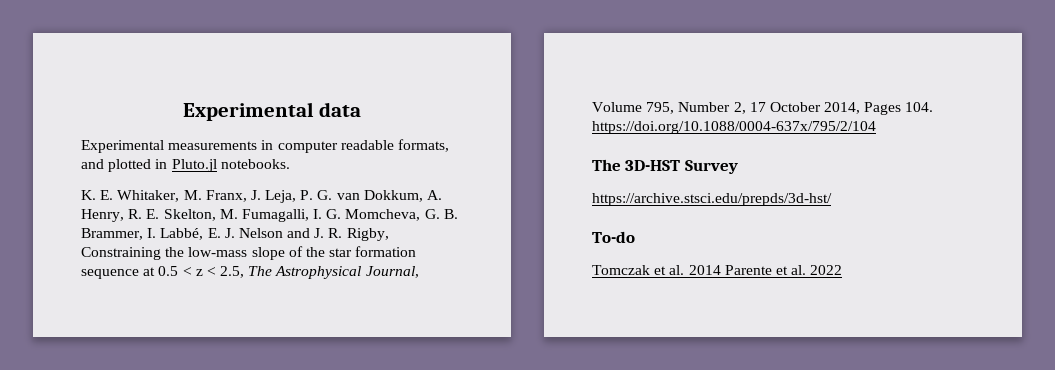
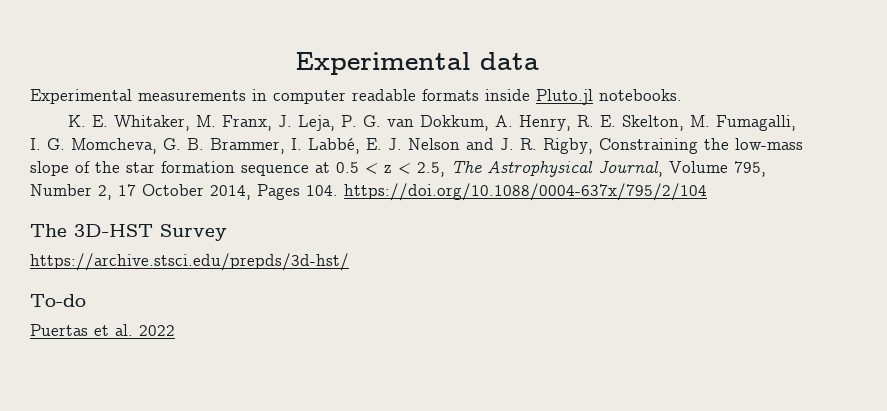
- Experimental measurements in computer readable formats, and plotted in Pluto.jl notebooks.
+ Experimental measurements in computer readable formats inside Pluto.jl notebooks.
- Tomczak et al. 2014 Parente et al. 2022
+ Puertas et al. 2022

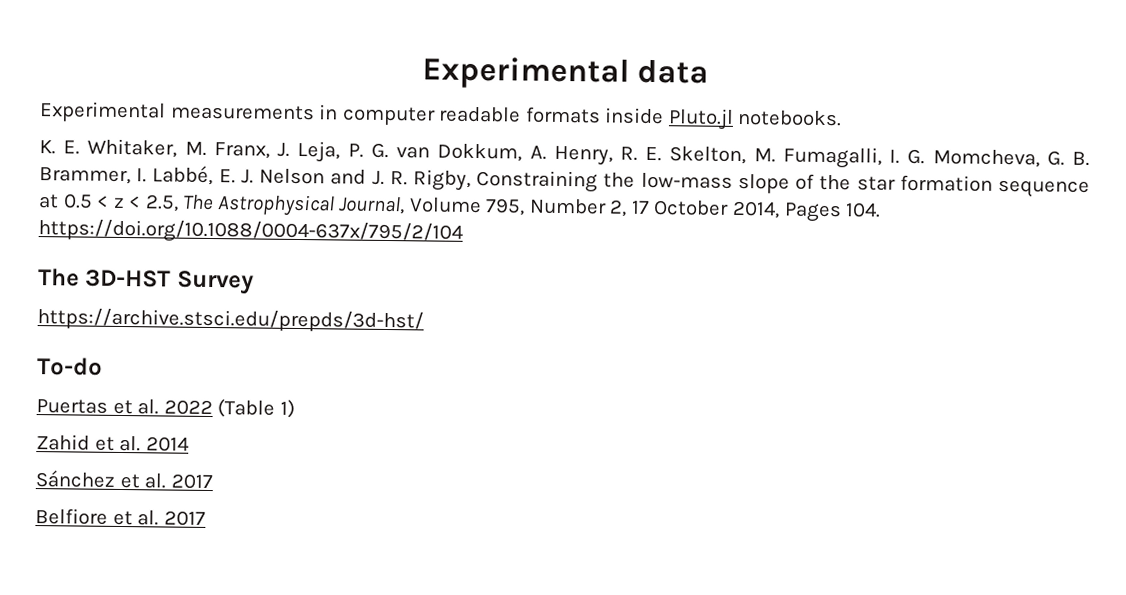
- Puertas et al. 2022
+ Puertas et al. 2022 (Table 1)
+ Zahid et al. 2014
+ Sánchez et al. 2017
+ Belfiore et al. 2017

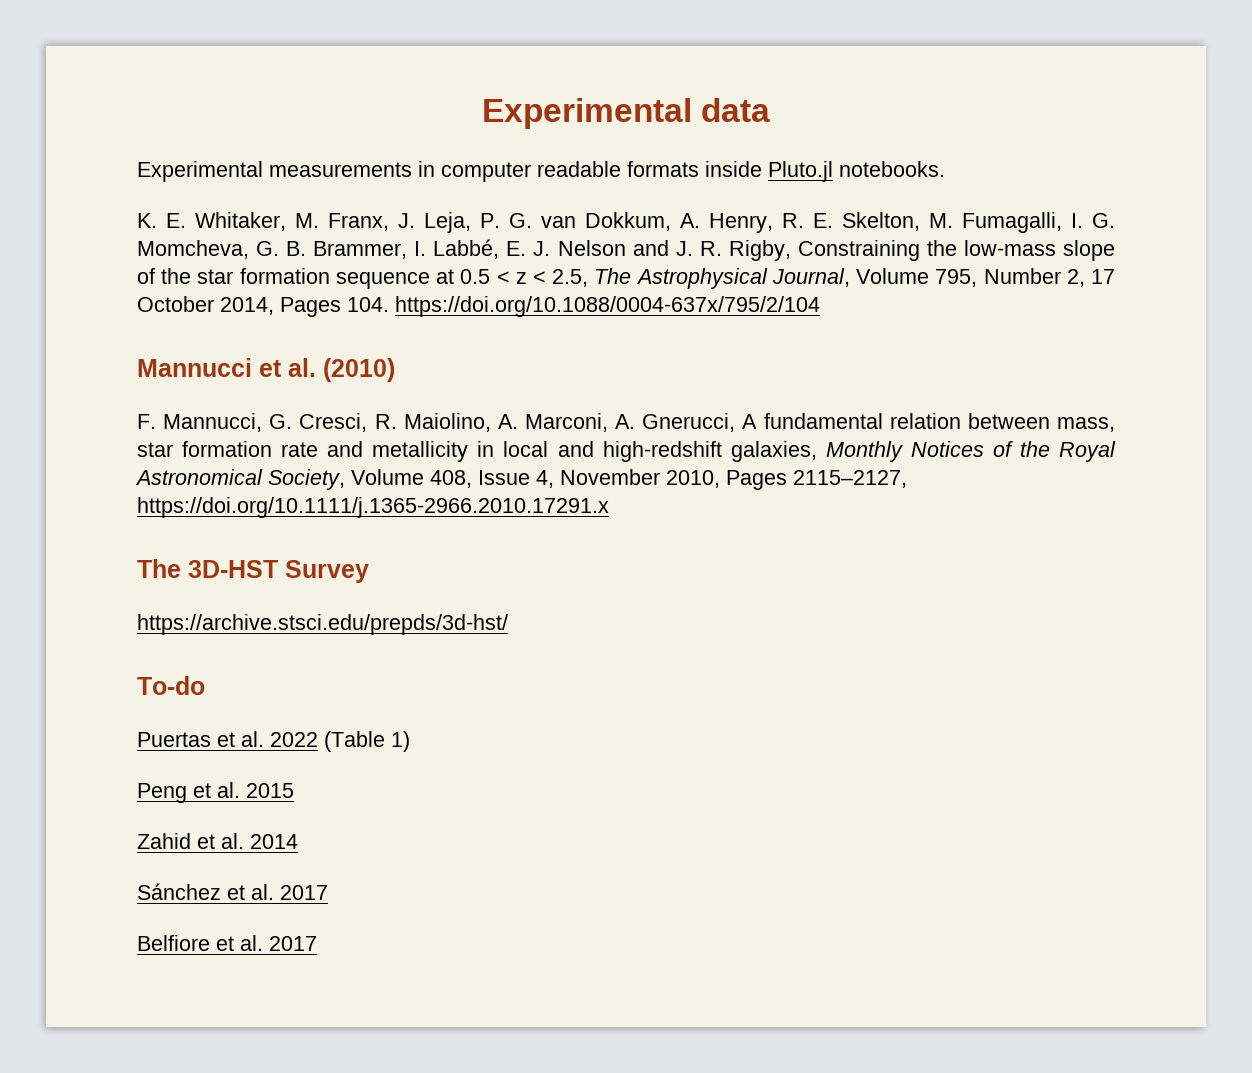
+ Mannucci et al. (2010)
+ F. Mannucci, G. Cresci, R. Maiolino, A. Marconi, A. Gnerucci, A fundamental relation between mass, star formation rate and metallicity in local and high-redshift galaxies, Monthly Notices of the Royal Astronomical Society, Volume 408, Issue 4, November 2010, Pages 2115–2127, https://doi.org/10.1111/j.1365-2966.2010.17291.x
+ Peng et al. 2015

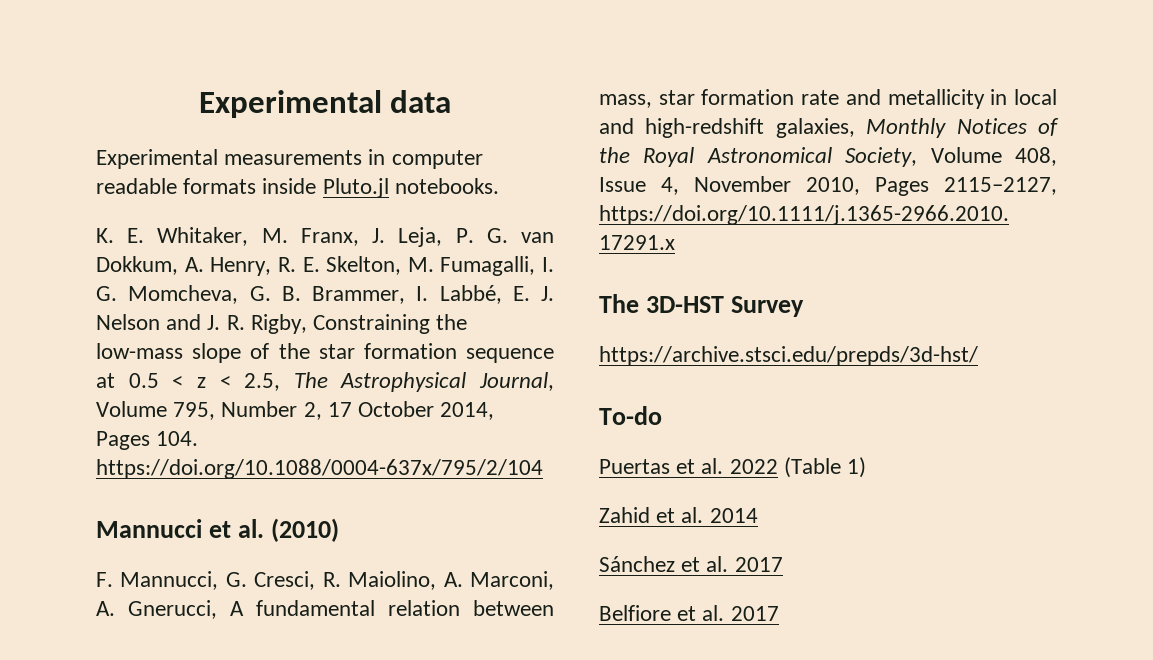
- Peng et al. 2015

